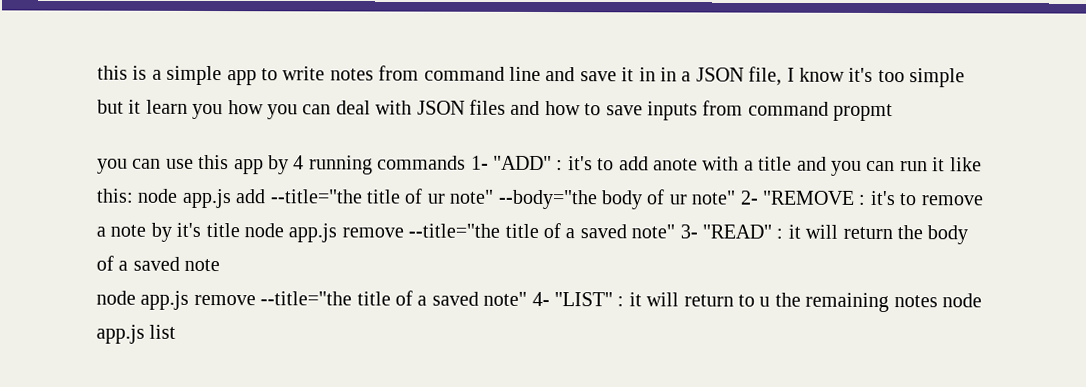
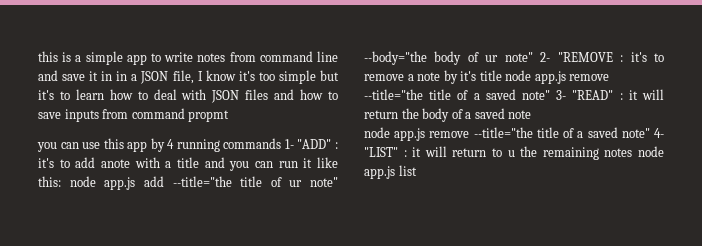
- this is a simple app to write notes from command line and save it in in a JSON file, I know it's too simple but it learn you how you can deal with JSON files and how to save inputs from command propmt
+ this is a simple app to write notes from command line and save it in in a JSON file, I know it's too simple but it's to learn how to deal with JSON files and how to save inputs from command propmt

